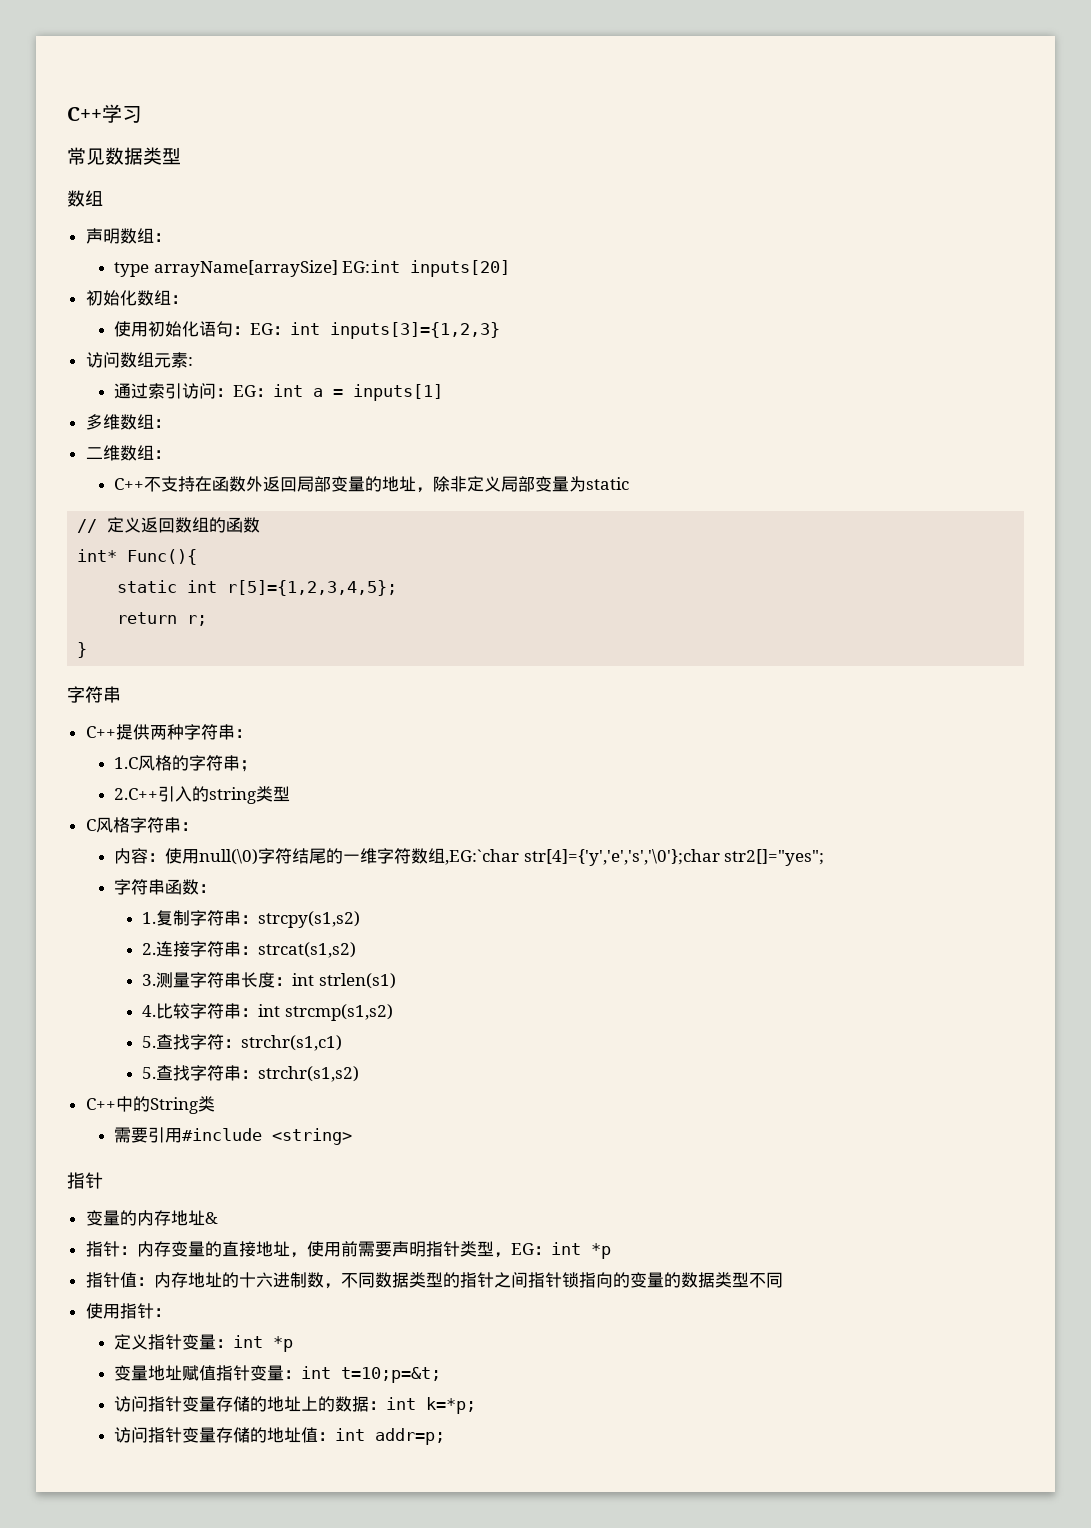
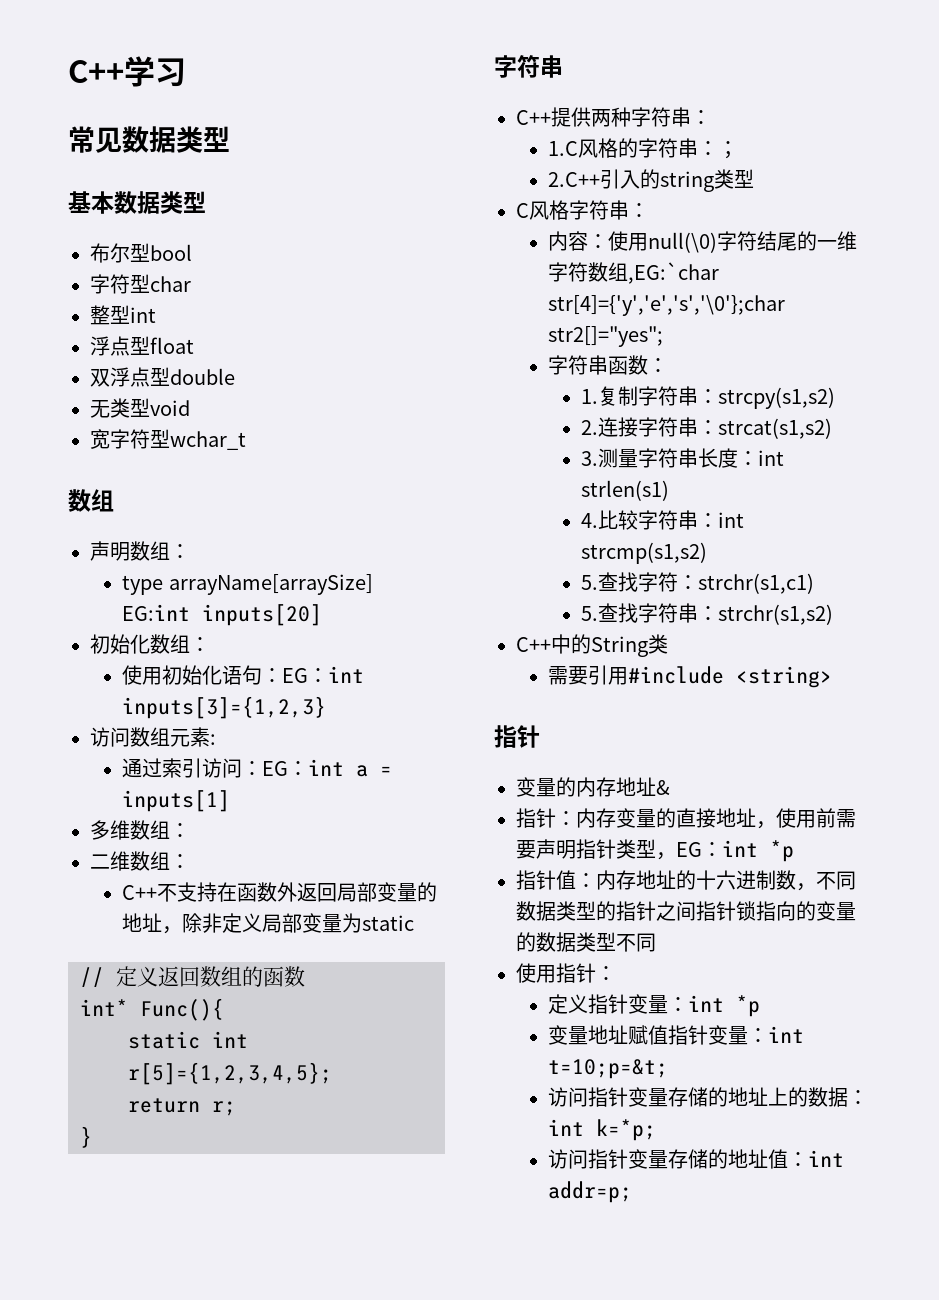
+ 基本数据类型
+ 布尔型bool
+ 字符型char
+ 整型int
+ 浮点型float
+ 双浮点型double
+ 无类型void
+ 宽字符型wchar_t
- 1.C风格的字符串；
+ 1.C风格的字符串：；

